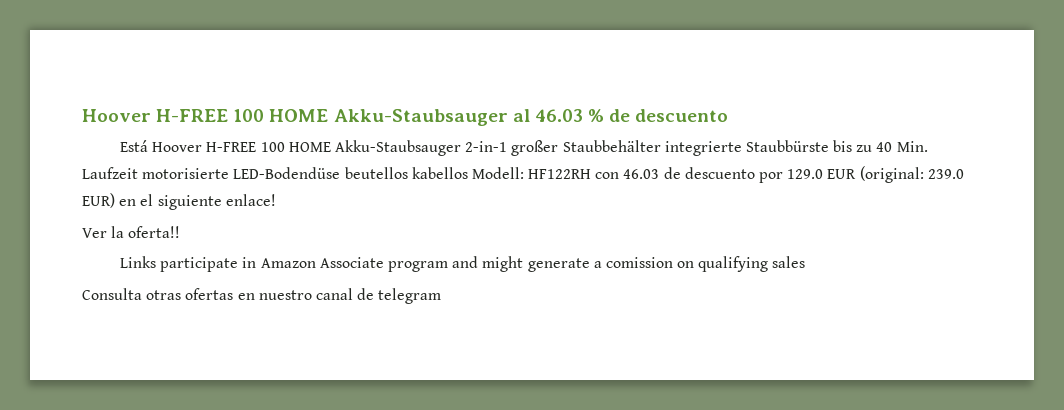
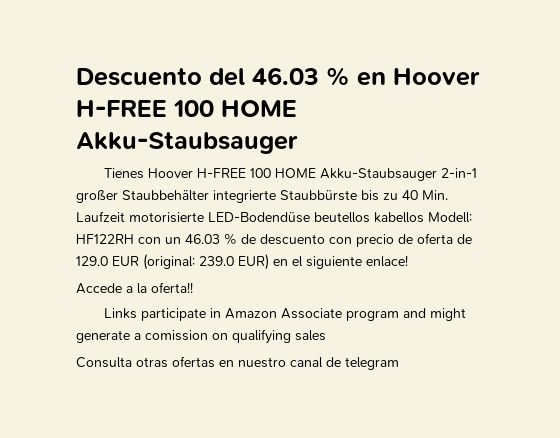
- Hoover H-FREE 100 HOME Akku-Staubsauger al 46.03 % de descuento
- Está Hoover H-FREE 100 HOME Akku-Staubsauger 2-in-1 großer Staubbehälter integrierte Staubbürste bis zu 40 Min. Laufzeit motorisierte LED-Bodendüse beutellos kabellos Modell: HF122RH con 46.03 de descuento por 129.0 EUR (original: 239.0 EUR) en el siguiente enlace!
+ Descuento del 46.03 % en Hoover H-FREE 100 HOME Akku-Staubsauger
+ Tienes Hoover H-FREE 100 HOME Akku-Staubsauger 2-in-1 großer Staubbehälter integrierte Staubbürste bis zu 40 Min. Laufzeit motorisierte LED-Bodendüse beutellos kabellos Modell: HF122RH con un 46.03 % de descuento con precio de oferta de 129.0 EUR (original: 239.0 EUR) en el siguiente enlace!
- Ver la oferta!!
+ Accede a la oferta!!

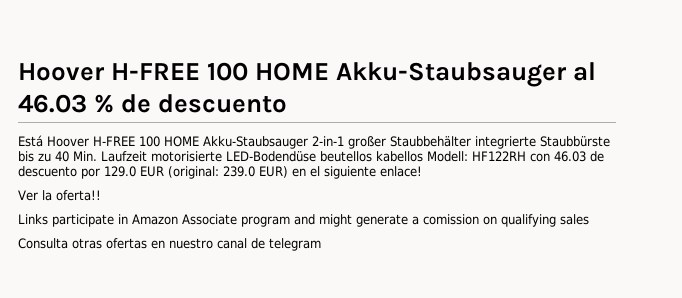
- Descuento del 46.03 % en Hoover H-FREE 100 HOME Akku-Staubsauger
- Tienes Hoover H-FREE 100 HOME Akku-Staubsauger 2-in-1 großer Staubbehälter integrierte Staubbürste bis zu 40 Min. Laufzeit motorisierte LED-Bodendüse beutellos kabellos Modell: HF122RH con un 46.03 % de descuento con precio de oferta de 129.0 EUR (original: 239.0 EUR) en el siguiente enlace!
+ Hoover H-FREE 100 HOME Akku-Staubsauger al 46.03 % de descuento
+ Está Hoover H-FREE 100 HOME Akku-Staubsauger 2-in-1 großer Staubbehälter integrierte Staubbürste bis zu 40 Min. Laufzeit motorisierte LED-Bodendüse beutellos kabellos Modell: HF122RH con 46.03 de descuento por 129.0 EUR (original: 239.0 EUR) en el siguiente enlace!
- Accede a la oferta!!
+ Ver la oferta!!

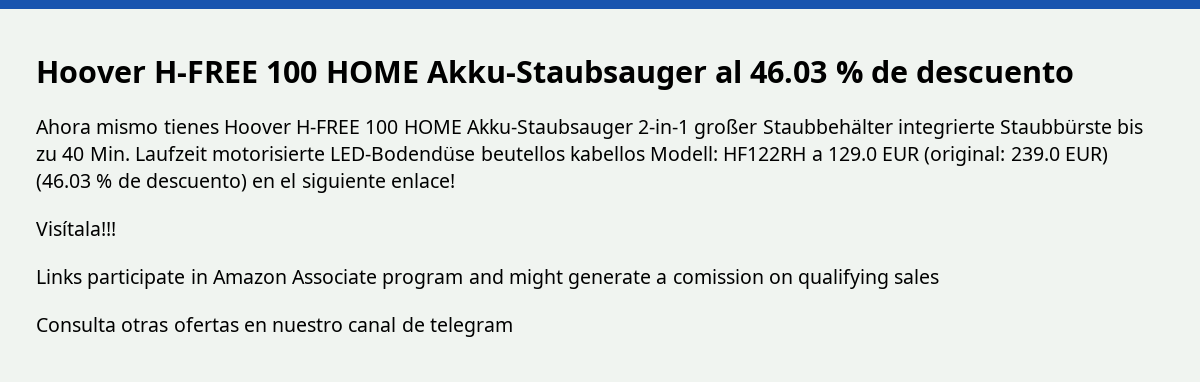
- Está Hoover H-FREE 100 HOME Akku-Staubsauger 2-in-1 großer Staubbehälter integrierte Staubbürste bis zu 40 Min. Laufzeit motorisierte LED-Bodendüse beutellos kabellos Modell: HF122RH con 46.03 de descuento por 129.0 EUR (original: 239.0 EUR) en el siguiente enlace!
+ Ahora mismo tienes Hoover H-FREE 100 HOME Akku-Staubsauger 2-in-1 großer Staubbehälter integrierte Staubbürste bis zu 40 Min. Laufzeit motorisierte LED-Bodendüse beutellos kabellos Modell: HF122RH a 129.0 EUR (original: 239.0 EUR) (46.03 % de descuento) en el siguiente enlace!
- Ver la oferta!!
+ Visítala!!!

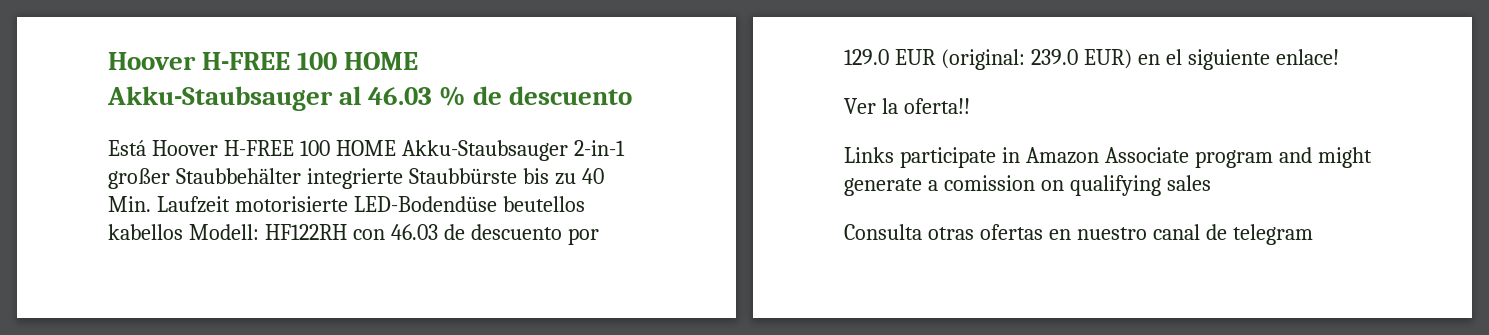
- Ahora mismo tienes Hoover H-FREE 100 HOME Akku-Staubsauger 2-in-1 großer Staubbehälter integrierte Staubbürste bis zu 40 Min. Laufzeit motorisierte LED-Bodendüse beutellos kabellos Modell: HF122RH a 129.0 EUR (original: 239.0 EUR) (46.03 % de descuento) en el siguiente enlace!
+ Está Hoover H-FREE 100 HOME Akku-Staubsauger 2-in-1 großer Staubbehälter integrierte Staubbürste bis zu 40 Min. Laufzeit motorisierte LED-Bodendüse beutellos kabellos Modell: HF122RH con 46.03 de descuento por 129.0 EUR (original: 239.0 EUR) en el siguiente enlace!
- Visítala!!!
+ Ver la oferta!!

